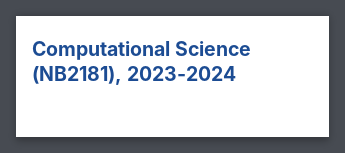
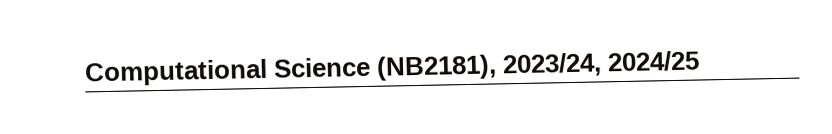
- Computational Science (NB2181), 2023-2024
+ Computational Science (NB2181), 2023/24, 2024/25

